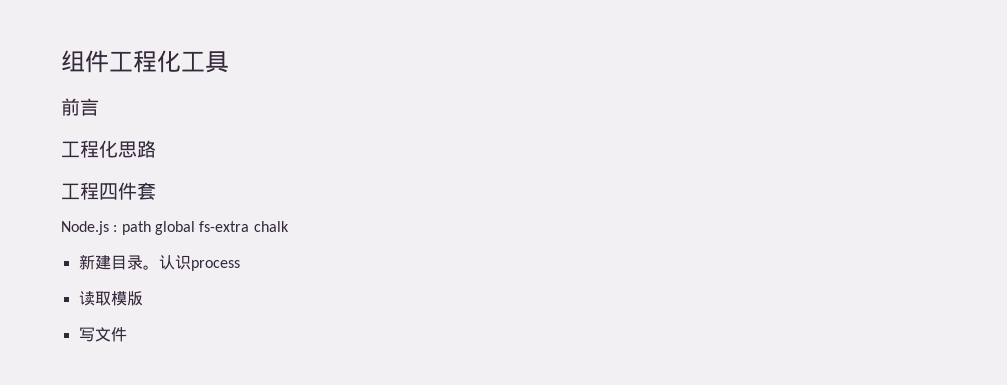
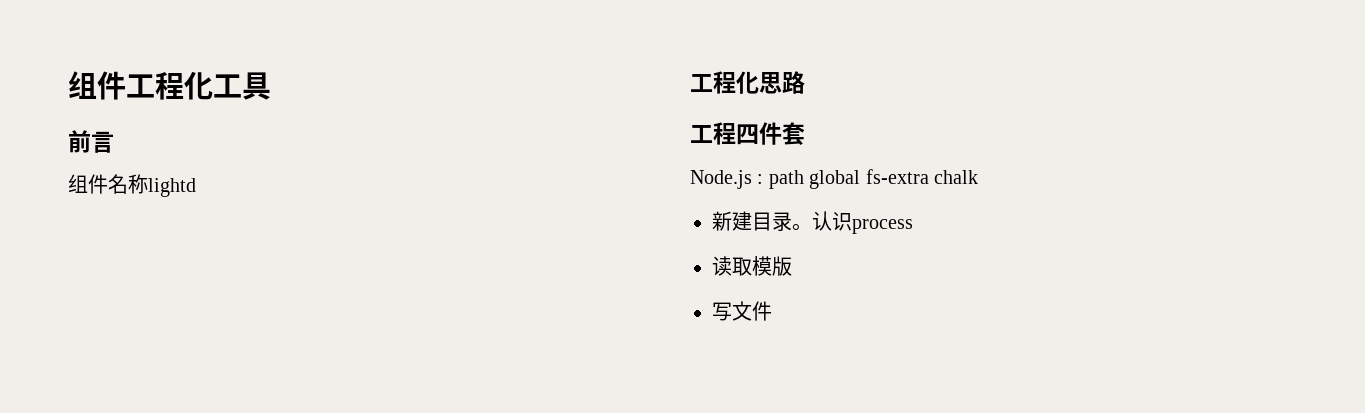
+ 组件名称lightd

